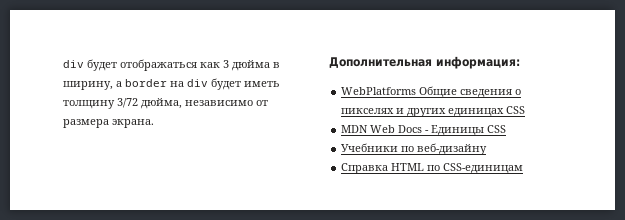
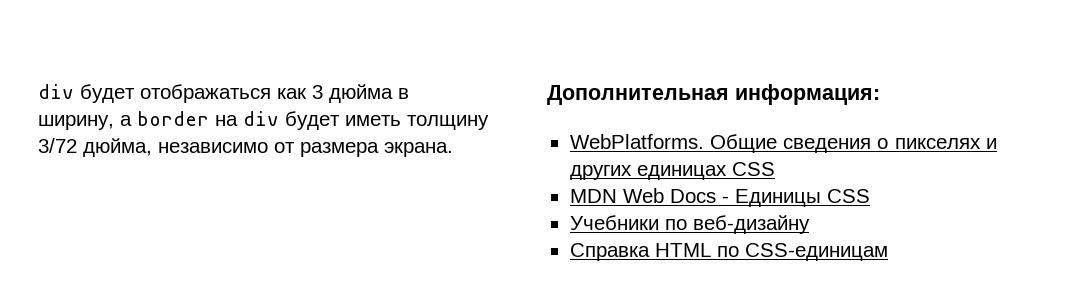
- WebPlatforms Общие сведения о пикселях и других единицах CSS
+ WebPlatforms. Общие сведения о пикселях и других единицах CSS

